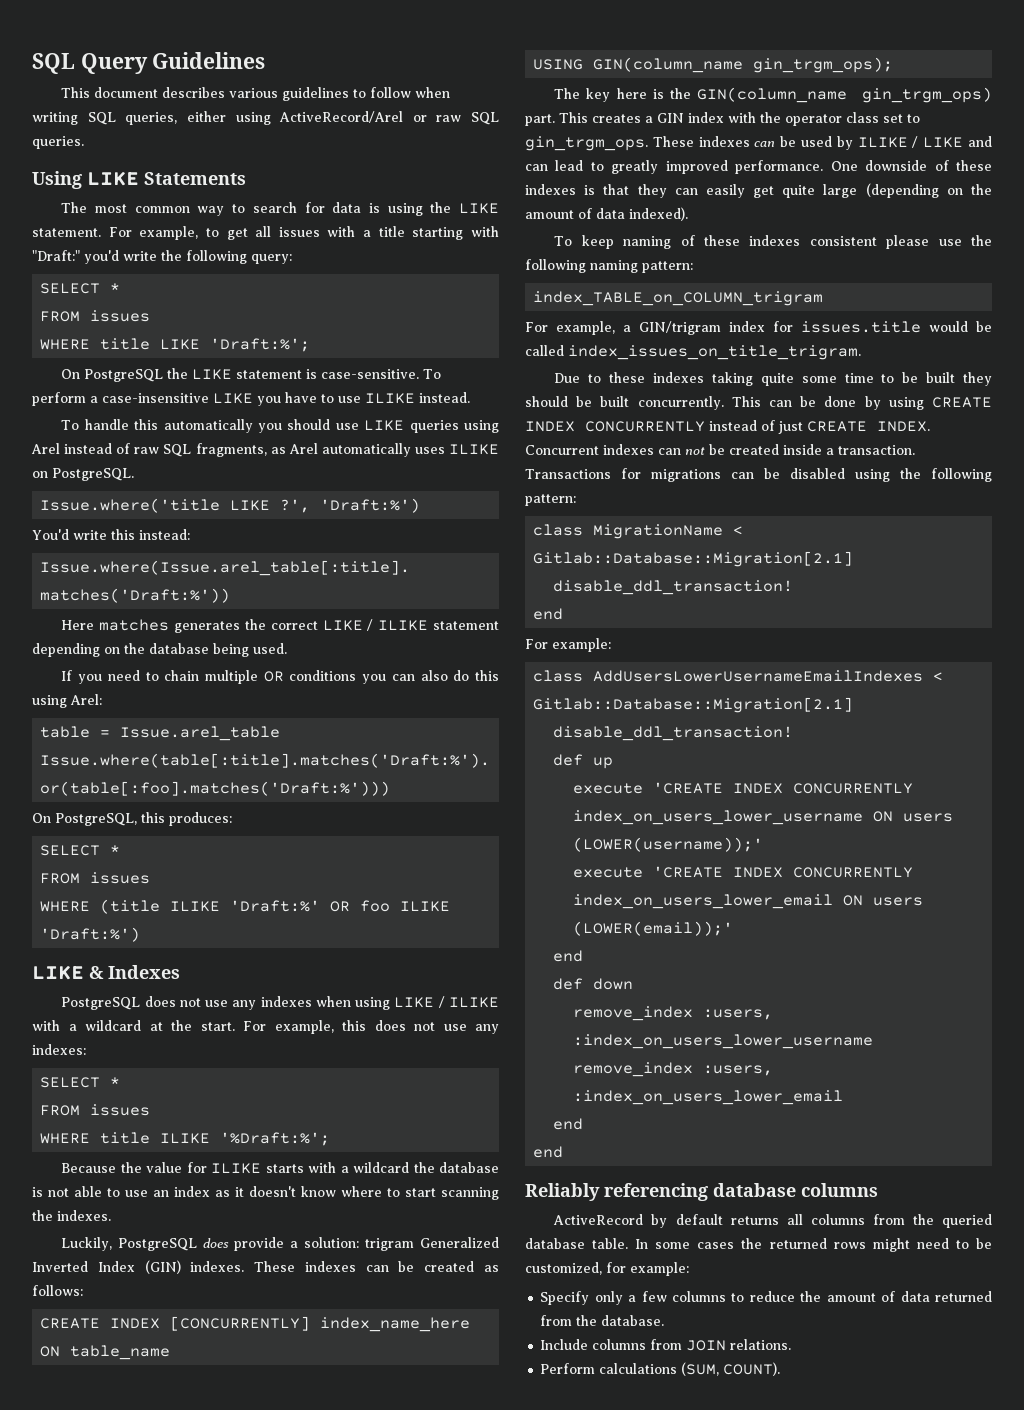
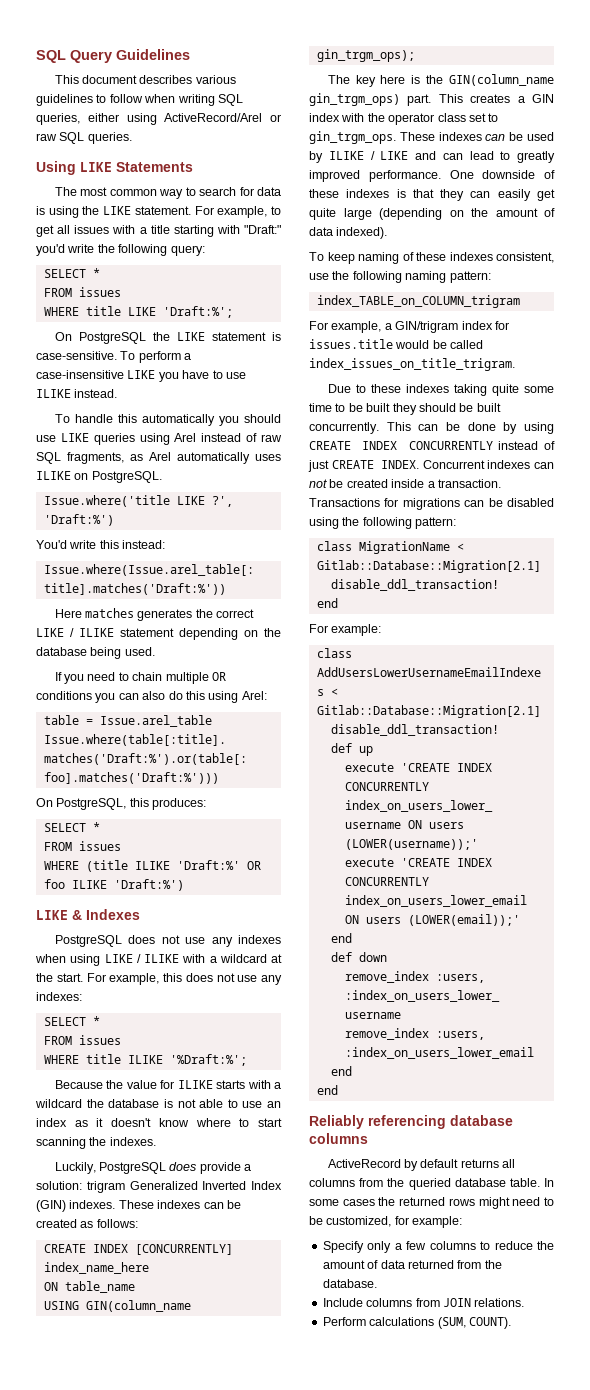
- To keep naming of these indexes consistent please use the following naming pattern:
+ To keep naming of these indexes consistent, use the following naming pattern:

